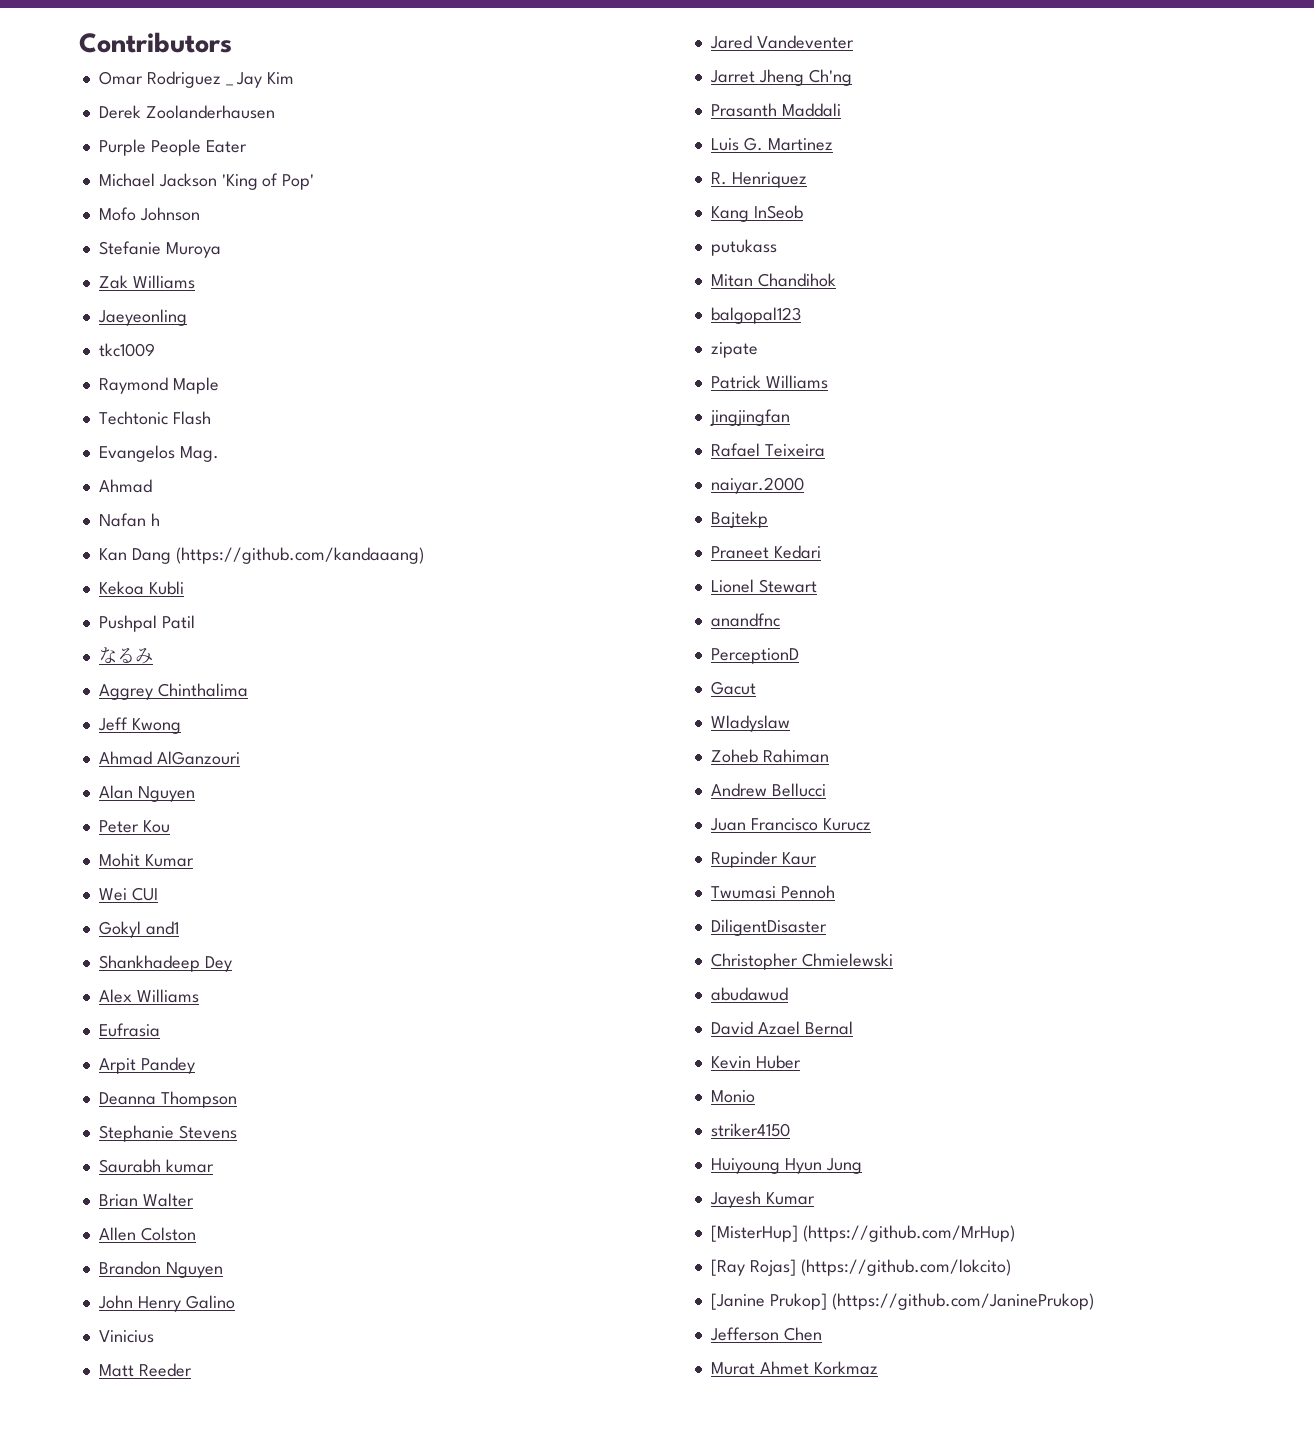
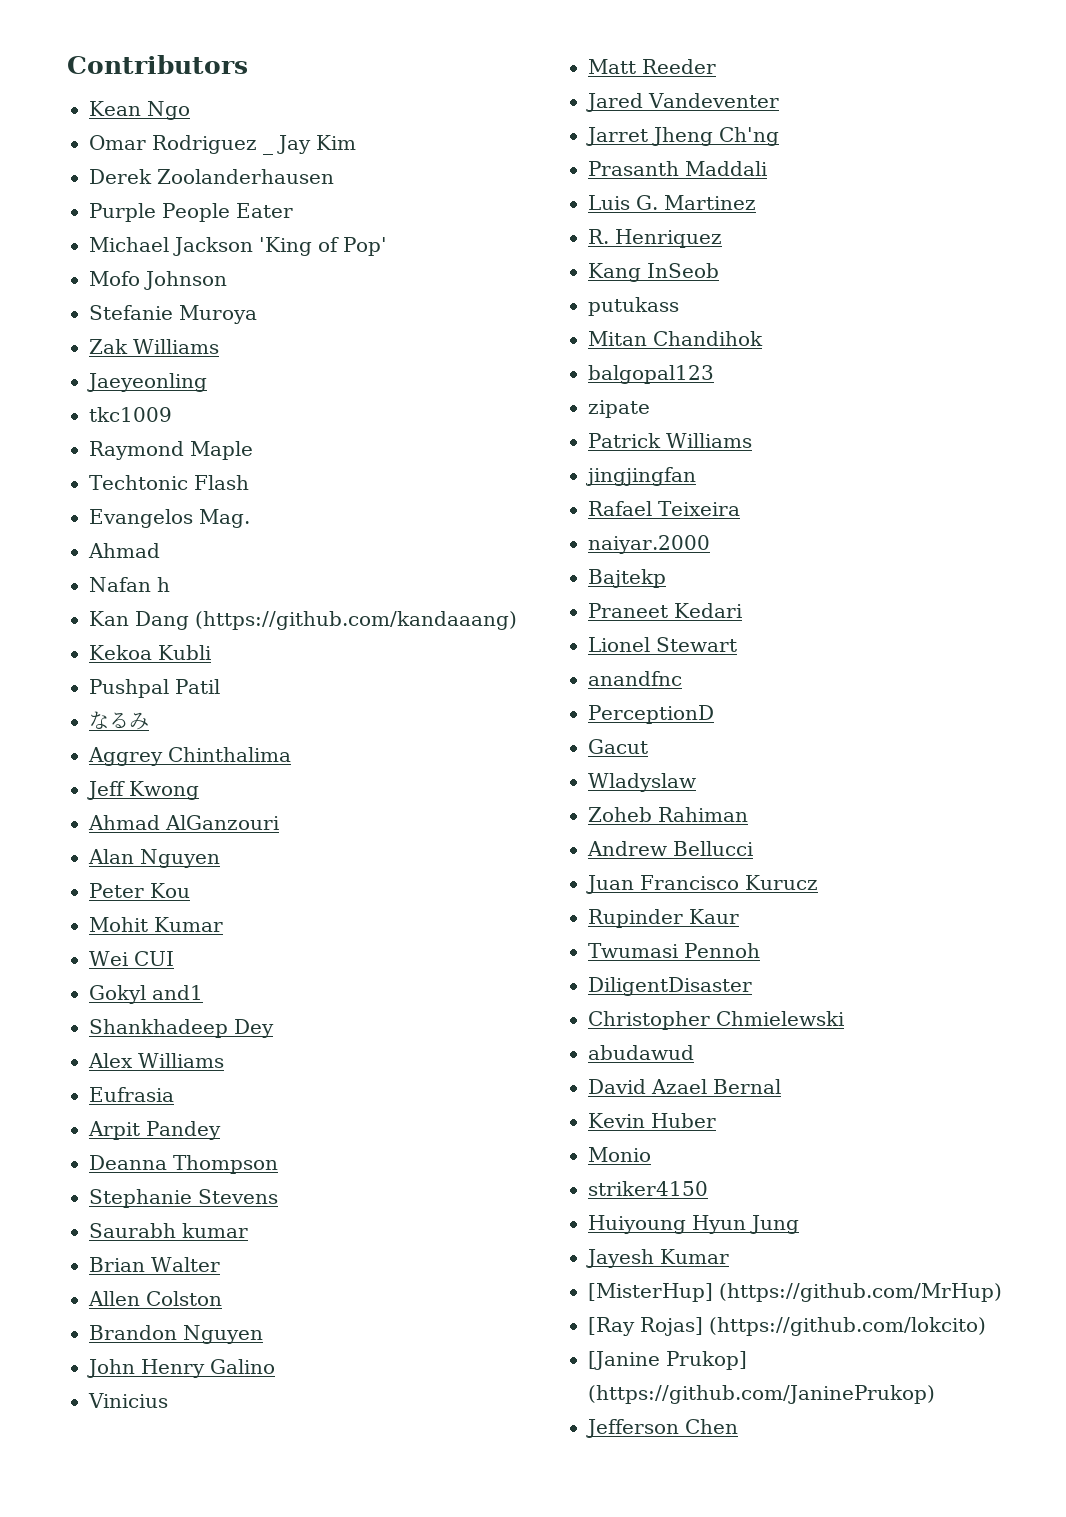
+ Kean Ngo
- Murat Ahmet Korkmaz

